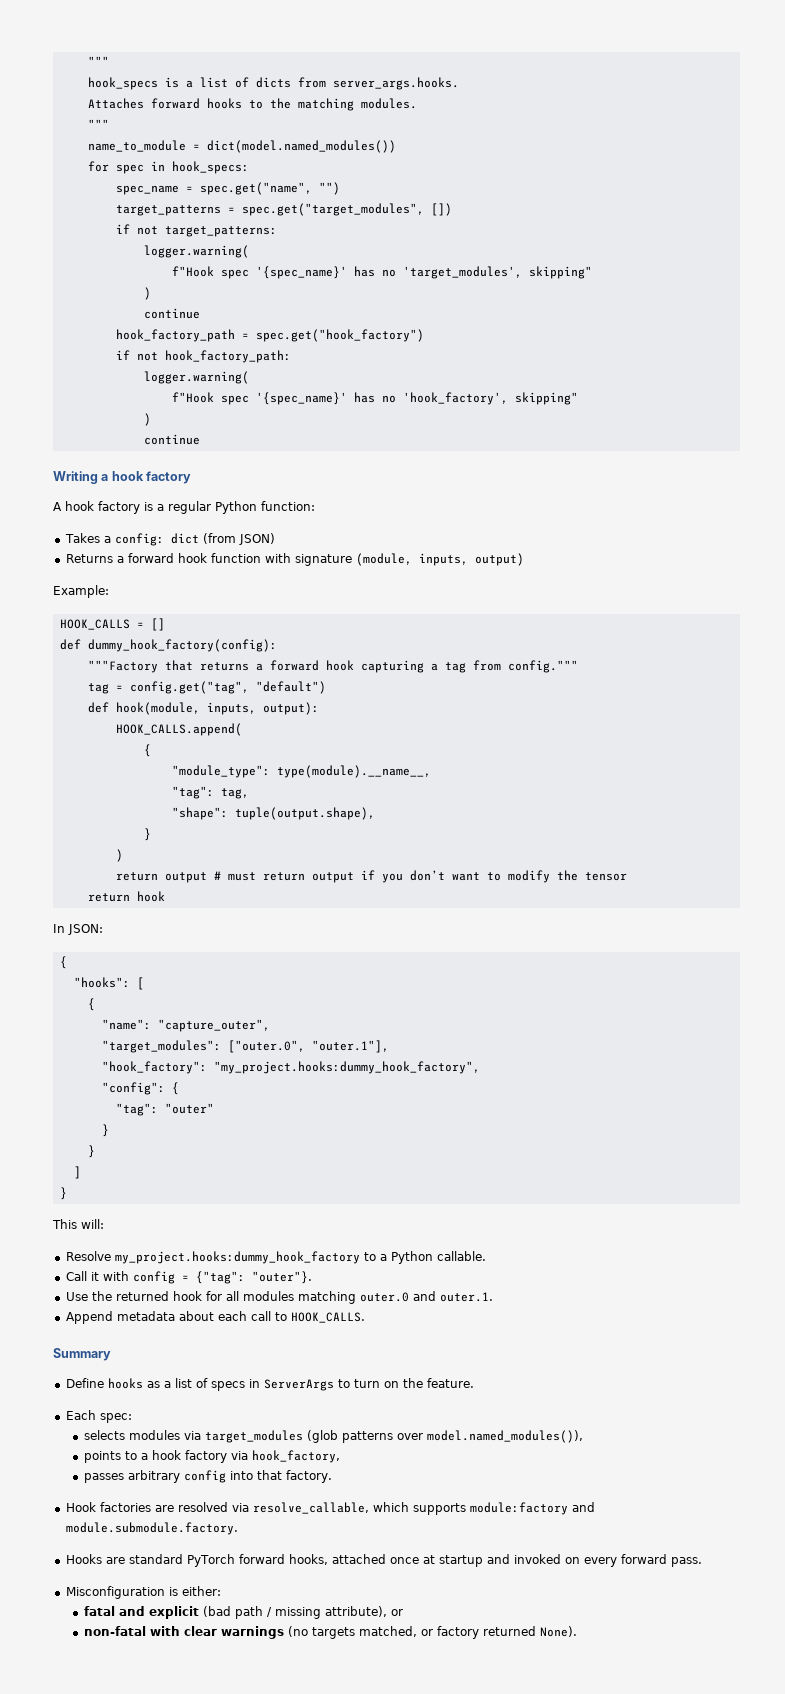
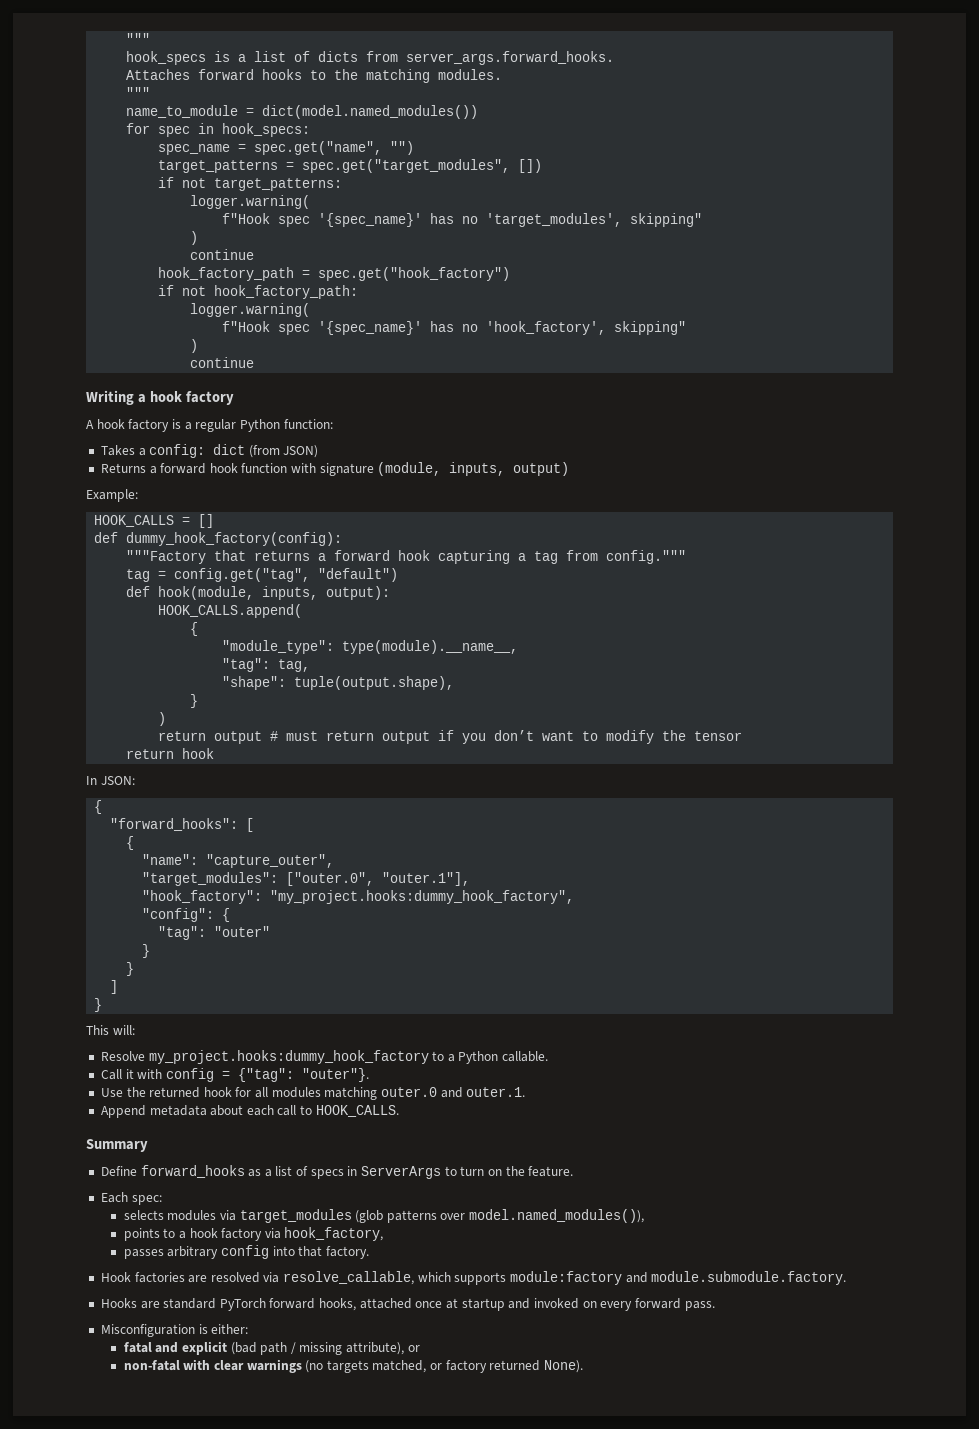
- hook_specs is a list of dicts from server_args.hooks.
+ hook_specs is a list of dicts from server_args.forward_hooks.
- "hooks": [
+ "forward_hooks": [
- Define hooks as a list of specs in ServerArgs to turn on the feature.
+ Define forward_hooks as a list of specs in ServerArgs to turn on the feature.

